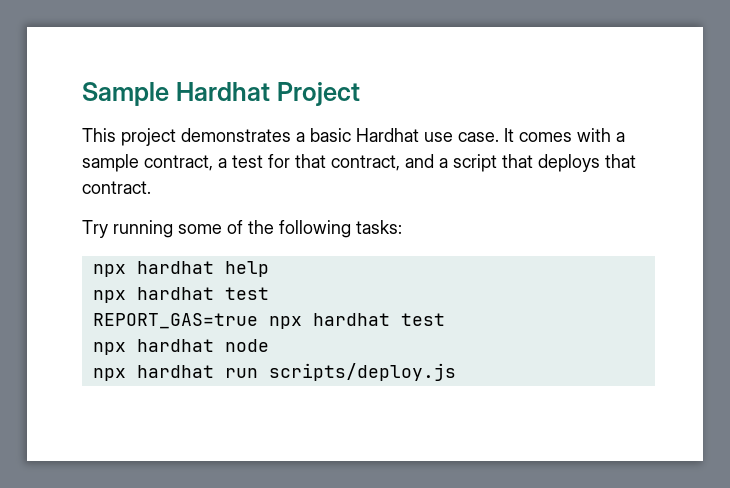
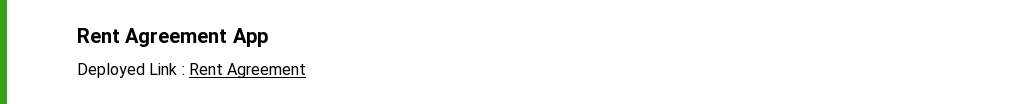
- Sample Hardhat Project
- This project demonstrates a basic Hardhat use case. It comes with a sample contract, a test for that contract, and a script that deploys that contract.
- Try running some of the following tasks:
- npx hardhat help
- npx hardhat test
- REPORT_GAS=true npx hardhat test
- npx hardhat node
- npx hardhat run scripts/deploy.js
+ Rent Agreement App
+ Deployed Link : Rent Agreement

